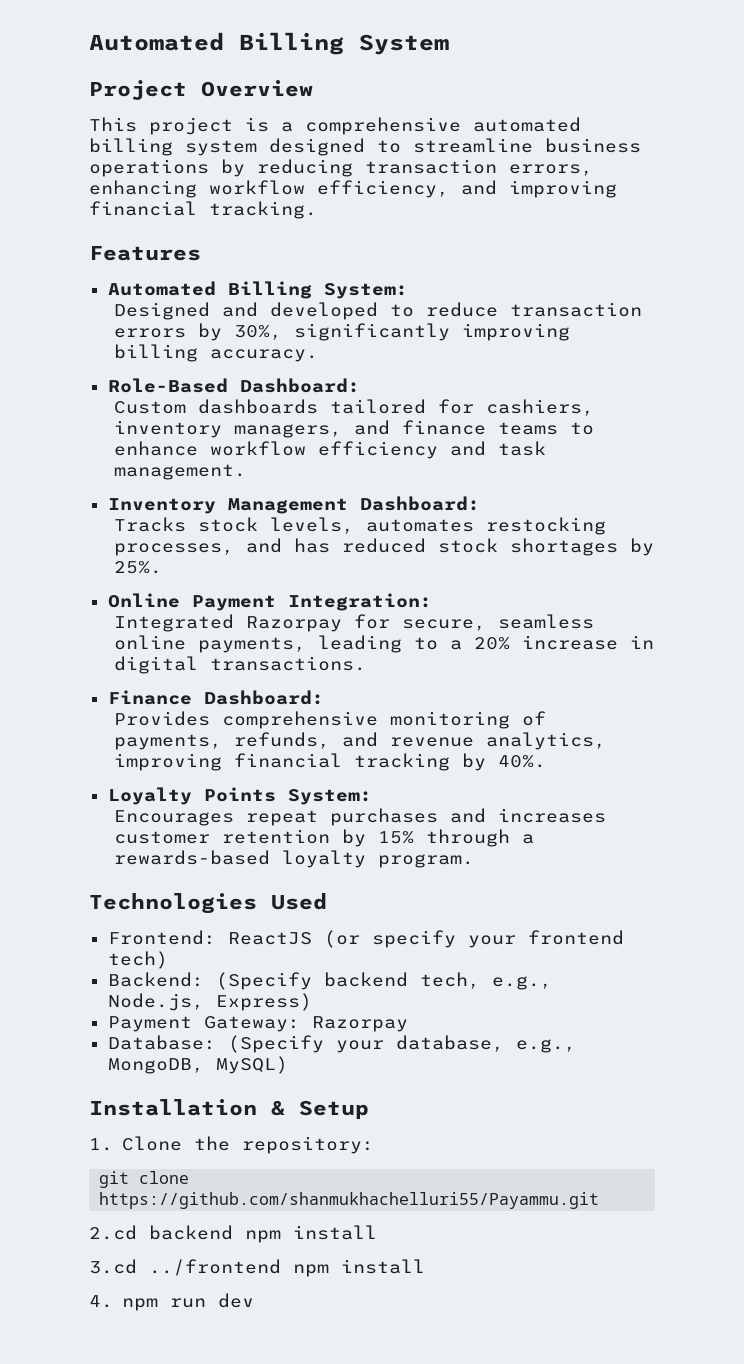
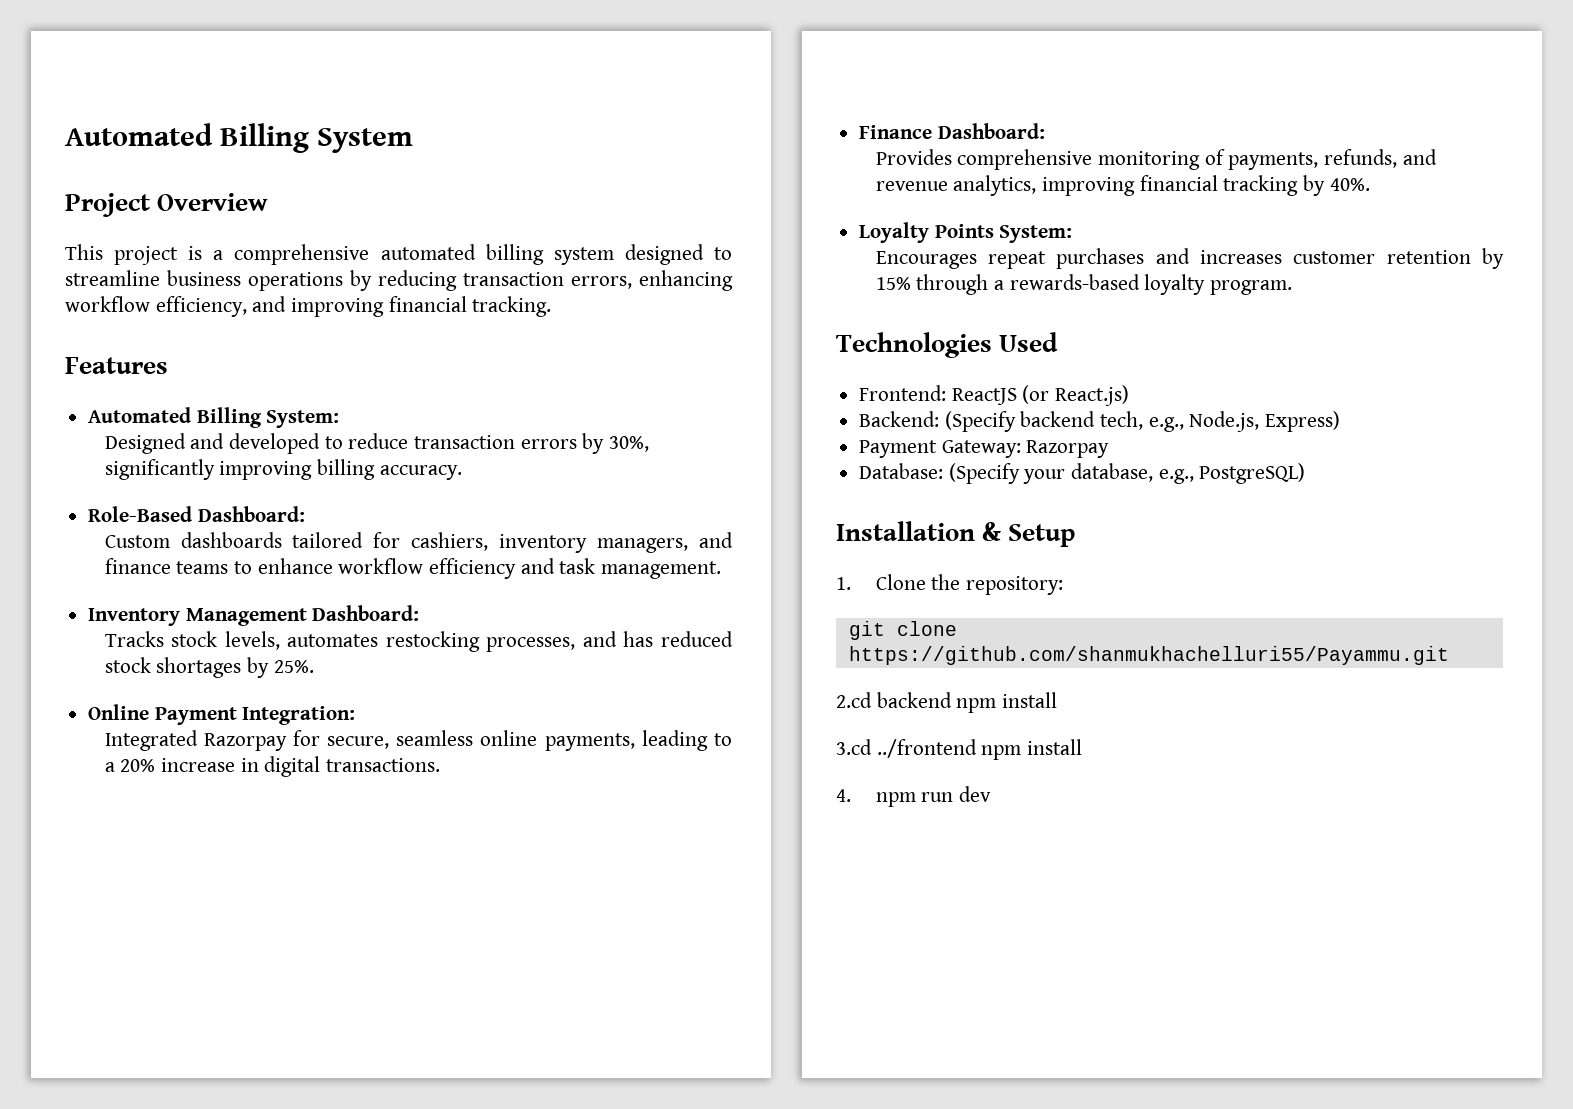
- Frontend: ReactJS (or specify your frontend tech)
+ Frontend: ReactJS (or React.js)
- Database: (Specify your database, e.g., MongoDB, MySQL)
+ Database: (Specify your database, e.g., PostgreSQL)

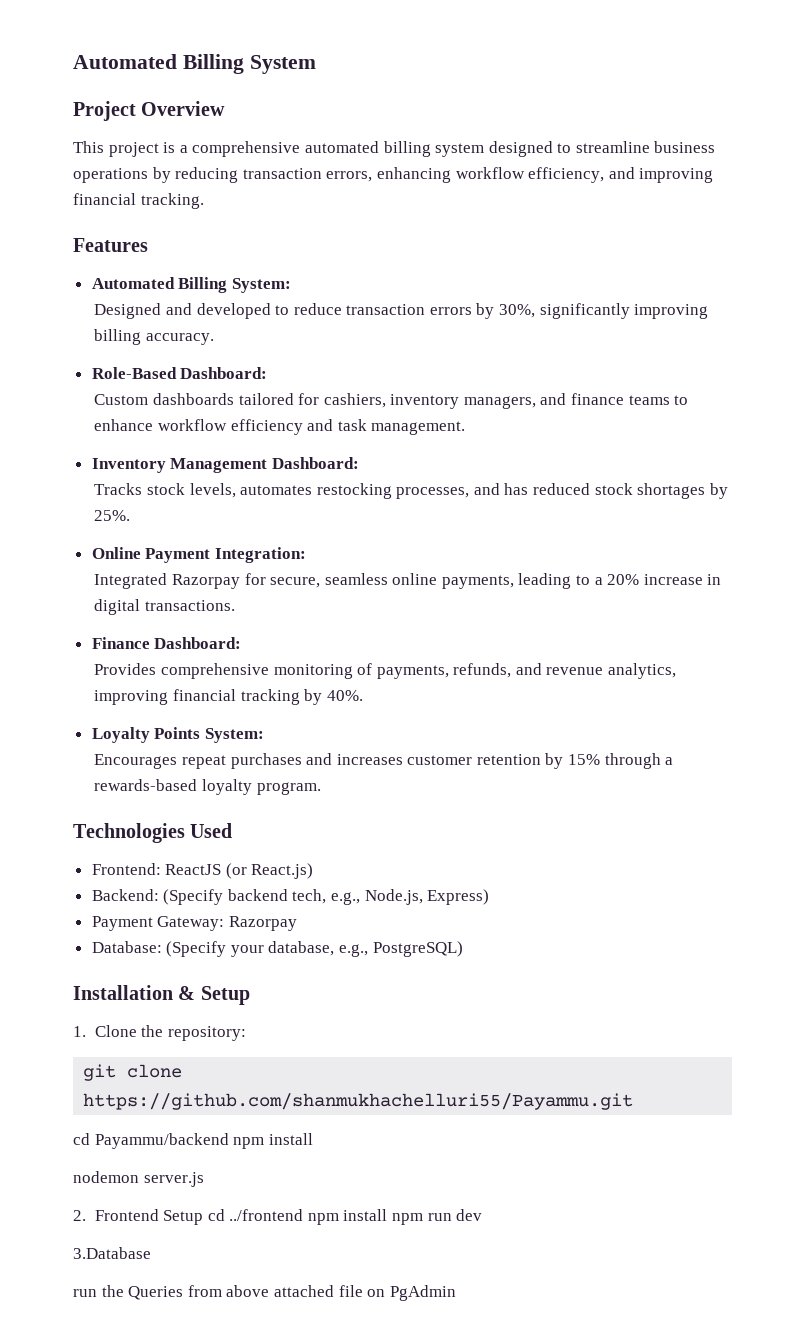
- 2.cd backend npm install
- 3.cd ../frontend npm install
- 4. npm run dev
+ cd Payammu/backend npm install
+ nodemon server.js
+ 2. Frontend Setup cd ../frontend npm install npm run dev
+ 3.Database
+ run the Queries from above attached file on PgAdmin

